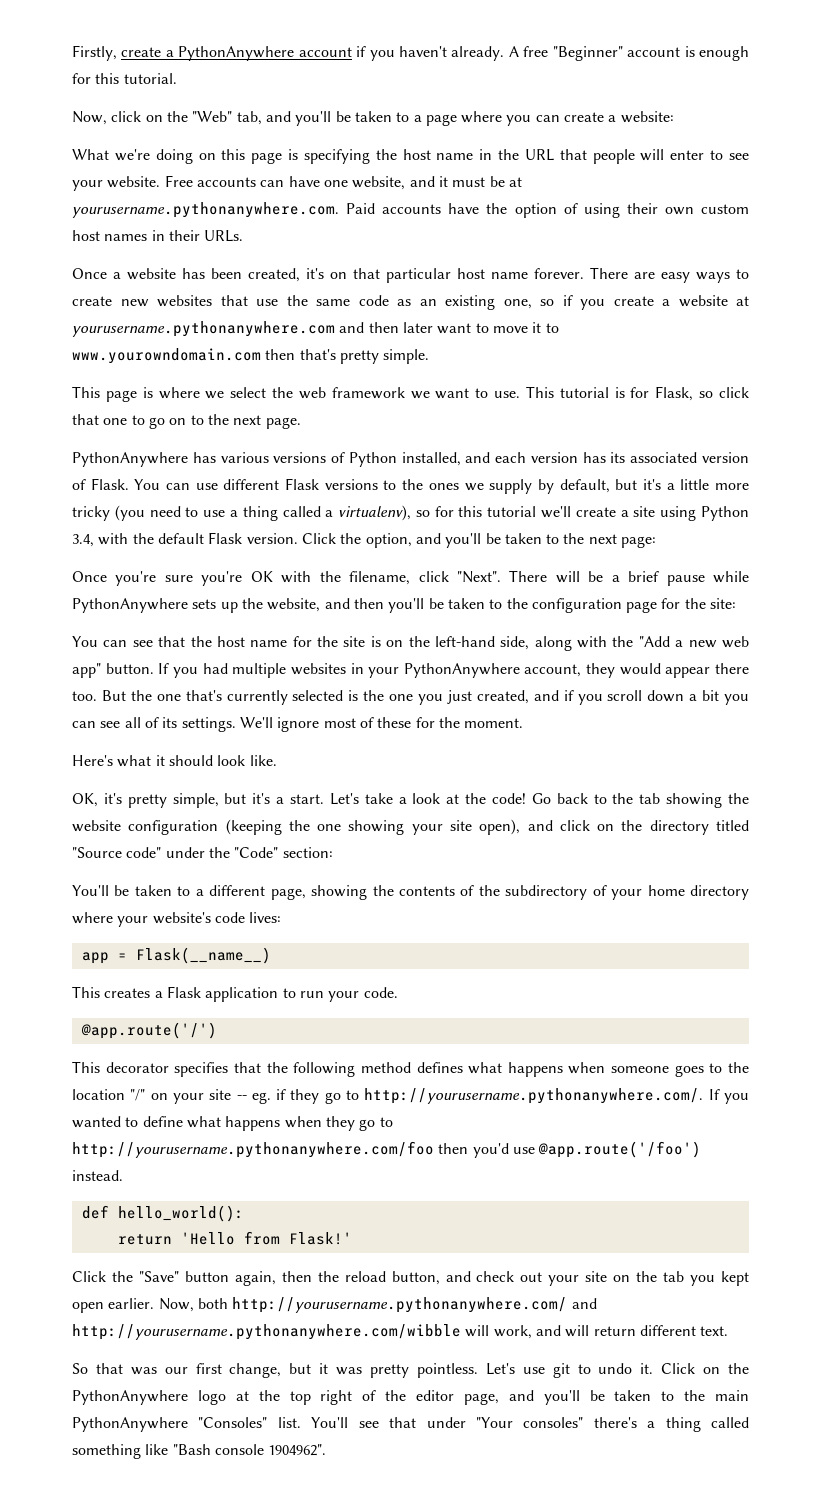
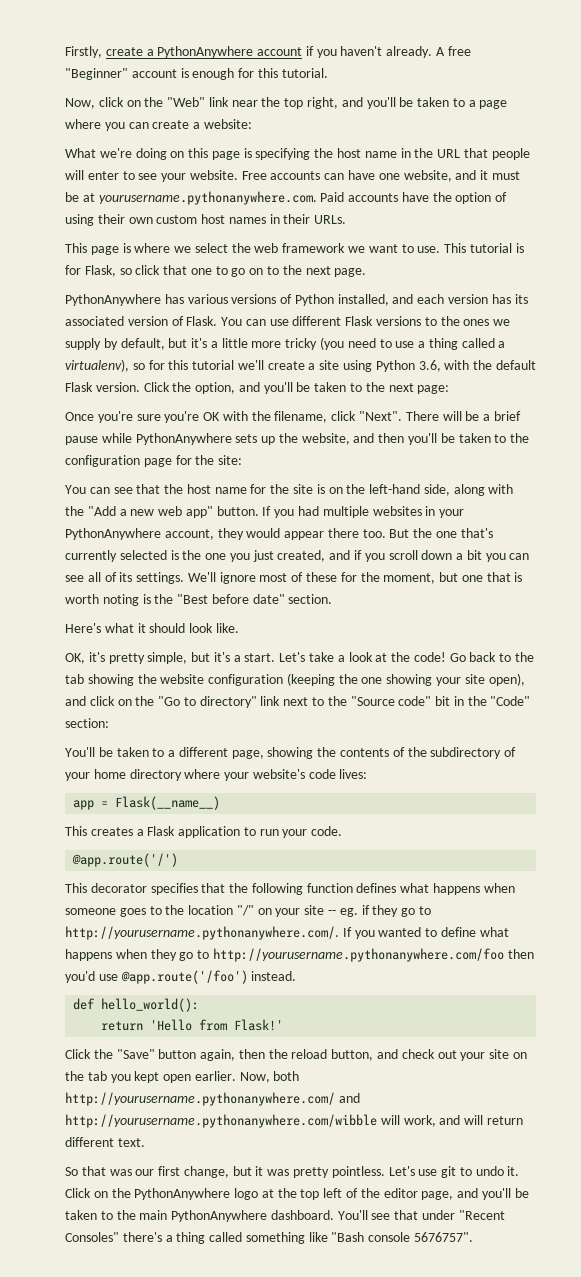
- Now, click on the "Web" tab, and you'll be taken to a page where you can create a website:
+ Now, click on the "Web" link near the top right, and you'll be taken to a page where you can create a website:
- Once a website has been created, it's on that particular host name forever. There are easy ways to create new websites that use the same code as an existing one, so if you create a website at yourusername.pythonanywhere.com and then later want to move it to www.yourowndomain.com then that's pretty simple.
- You can use different Flask versions to the ones we supply by default, but it's a little more tricky (you need to use a thing called a virtualenv), so for this tutorial we'll create a site using Python 3.4, with the default Flask version.
+ You can use different Flask versions to the ones we supply by default, but it's a little more tricky (you need to use a thing called a virtualenv), so for this tutorial we'll create a site using Python 3.6, with the default Flask version.
- We'll ignore most of these for the moment.
+ We'll ignore most of these for the moment, but one that is worth noting is the "Best before date" section.
- Go back to the tab showing the website configuration (keeping the one showing your site open), and click on the directory titled "Source code" under the "Code" section:
+ Go back to the tab showing the website configuration (keeping the one showing your site open), and click on the "Go to directory" link next to the "Source code" bit in the "Code" section:
- This decorator specifies that the following method defines what happens when someone goes to the location "/" on your site -- eg. if they go to http://yourusername.pythonanywhere.com/. If you wanted to define what happens when they go to http://yourusername.pythonanywhere.com/foo then you'd use @app.route('/foo') instead.
+ This decorator specifies that the following function defines what happens when someone goes to the location "/" on your site -- eg. if they go to http://yourusername.pythonanywhere.com/. If you wanted to define what happens when they go to http://yourusername.pythonanywhere.com/foo then you'd use @app.route('/foo') instead.
- Click on the PythonAnywhere logo at the top right of the editor page, and you'll be taken to the main PythonAnywhere "Consoles" list.
+ Click on the PythonAnywhere logo at the top left of the editor page, and you'll be taken to the main PythonAnywhere dashboard.
- You'll see that under "Your consoles" there's a thing called something like "Bash console 1904962".
+ You'll see that under "Recent Consoles" there's a thing called something like "Bash console 5676757".

